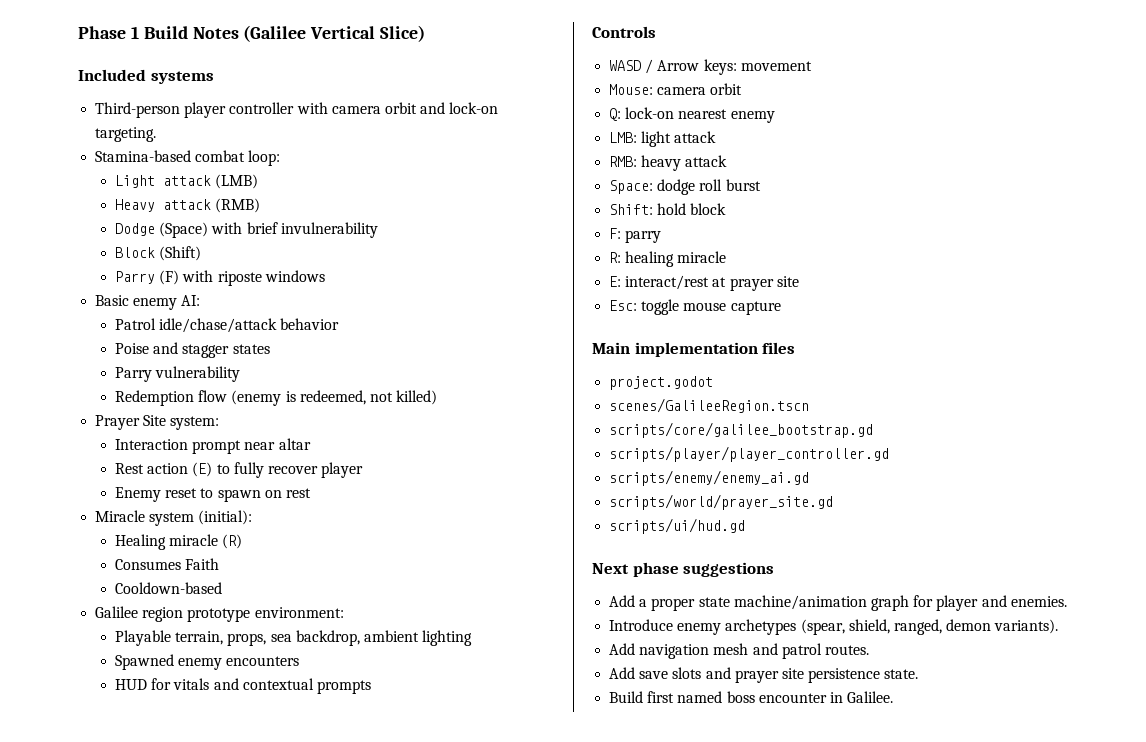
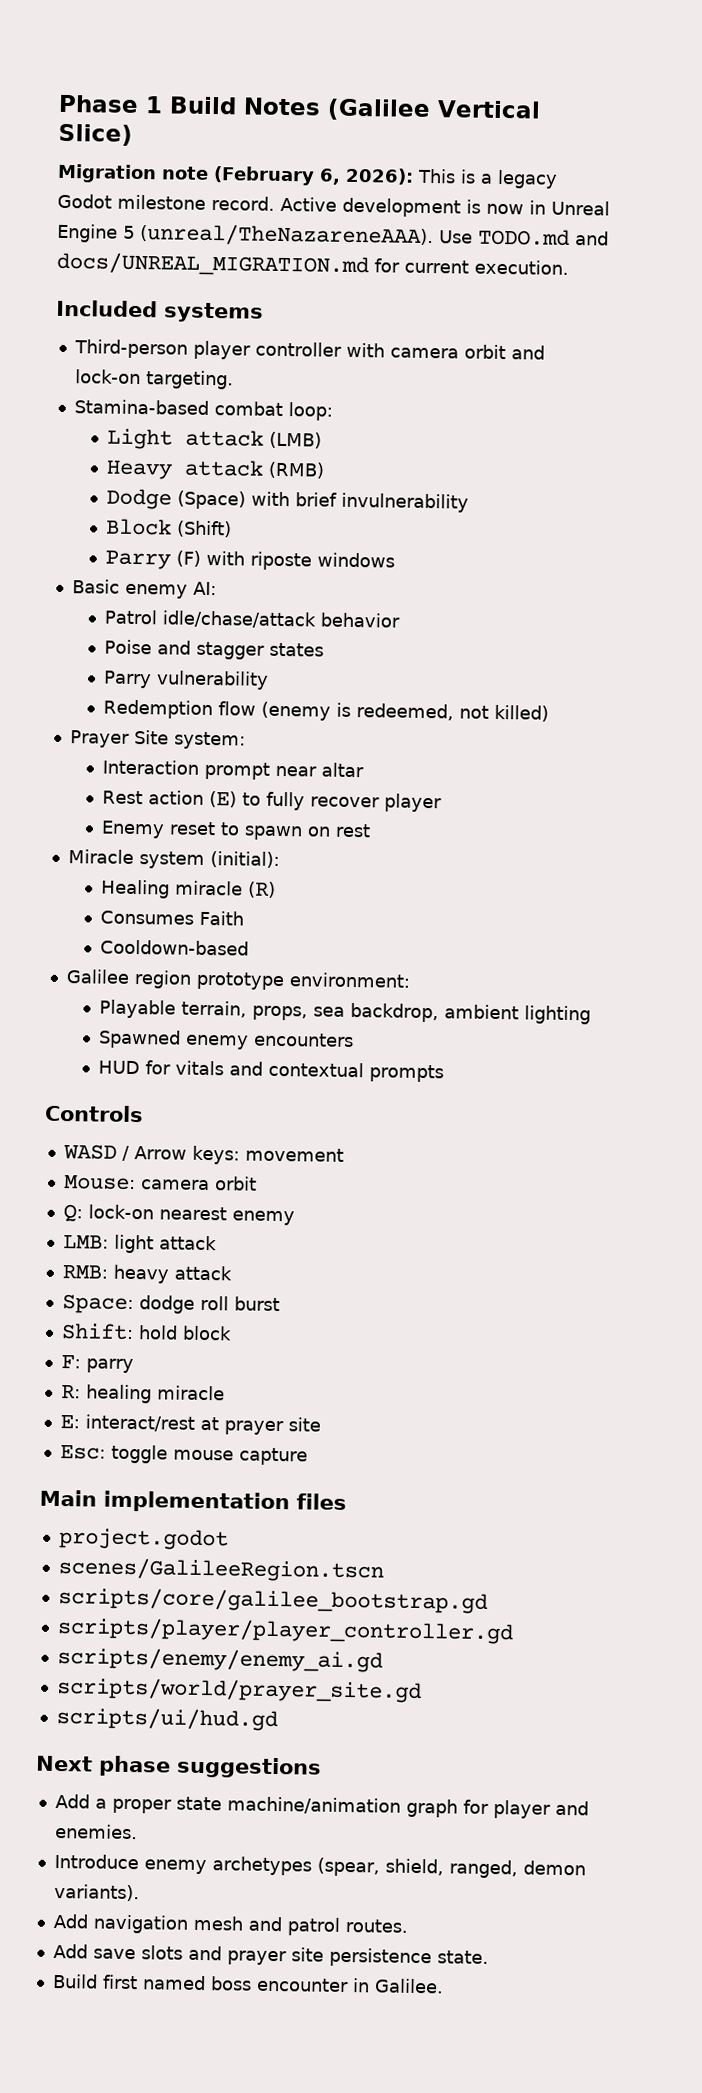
+ Migration note (February 6, 2026): This is a legacy Godot milestone record. Active development is now in Unreal Engine 5 (unreal/TheNazareneAAA). Use TODO.md and docs/UNREAL_MIGRATION.md for current execution.

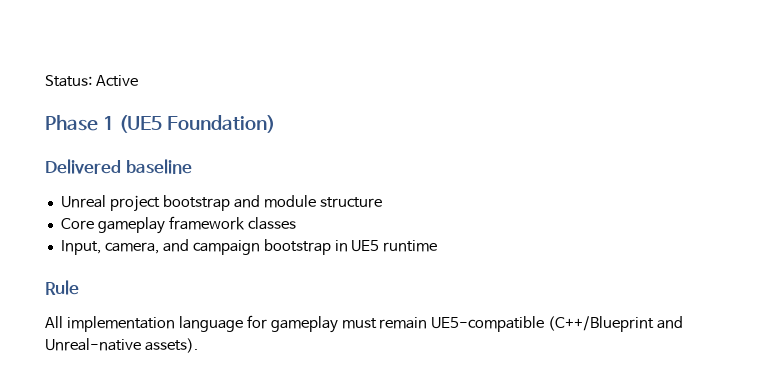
- Phase 1 Build Notes (Galilee Vertical Slice)
- Migration note (February 6, 2026): This is a legacy Godot milestone record. Active development is now in Unreal Engine 5 (unreal/TheNazareneAAA). Use TODO.md and docs/UNREAL_MIGRATION.md for current execution.
- Included systems
- Third-person player controller with camera orbit and lock-on targeting.
- Stamina-based combat loop:
- Light attack (LMB)
- Heavy attack (RMB)
- Dodge (Space) with brief invulnerability
- Block (Shift)
- Parry (F) with riposte windows
- Basic enemy AI:
- Patrol idle/chase/attack behavior
- Poise and stagger states
- Parry vulnerability
- Redemption flow (enemy is redeemed, not killed)
- Prayer Site system:
- Interaction prompt near altar
- Rest action (E) to fully recover player
- Enemy reset to spawn on rest
- Miracle system (initial):
- Healing miracle (R)
- Consumes Faith
- Cooldown-based
- Galilee region prototype environment:
- Playable terrain, props, sea backdrop, ambient lighting
- Spawned enemy encounters
- HUD for vitals and contextual prompts
- Controls
- WASD / Arrow keys: movement
- Mouse: camera orbit
- Q: lock-on nearest enemy
- LMB: light attack
- RMB: heavy attack
- Space: dodge roll burst
- Shift: hold block
- F: parry
- R: healing miracle
- E: interact/rest at prayer site
- Esc: toggle mouse capture
- Main implementation files
- project.godot
- scenes/GalileeRegion.tscn
- scripts/core/galilee_bootstrap.gd
- scripts/player/player_controller.gd
- scripts/enemy/enemy_ai.gd
- scripts/world/prayer_site.gd
- scripts/ui/hud.gd
- Next phase suggestions
- Add a proper state machine/animation graph for player and enemies.
- Introduce enemy archetypes (spear, shield, ranged, demon variants).
- Add navigation mesh and patrol routes.
- Add save slots and prayer site persistence state.
- Build first named boss encounter in Galilee.
+ Status: Active
+ Phase 1 (UE5 Foundation)
+ Delivered baseline
+ Unreal project bootstrap and module structure
+ Core gameplay framework classes
+ Input, camera, and campaign bootstrap in UE5 runtime
+ Rule
+ All implementation language for gameplay must remain UE5-compatible (C++/Blueprint and Unreal-native assets).

